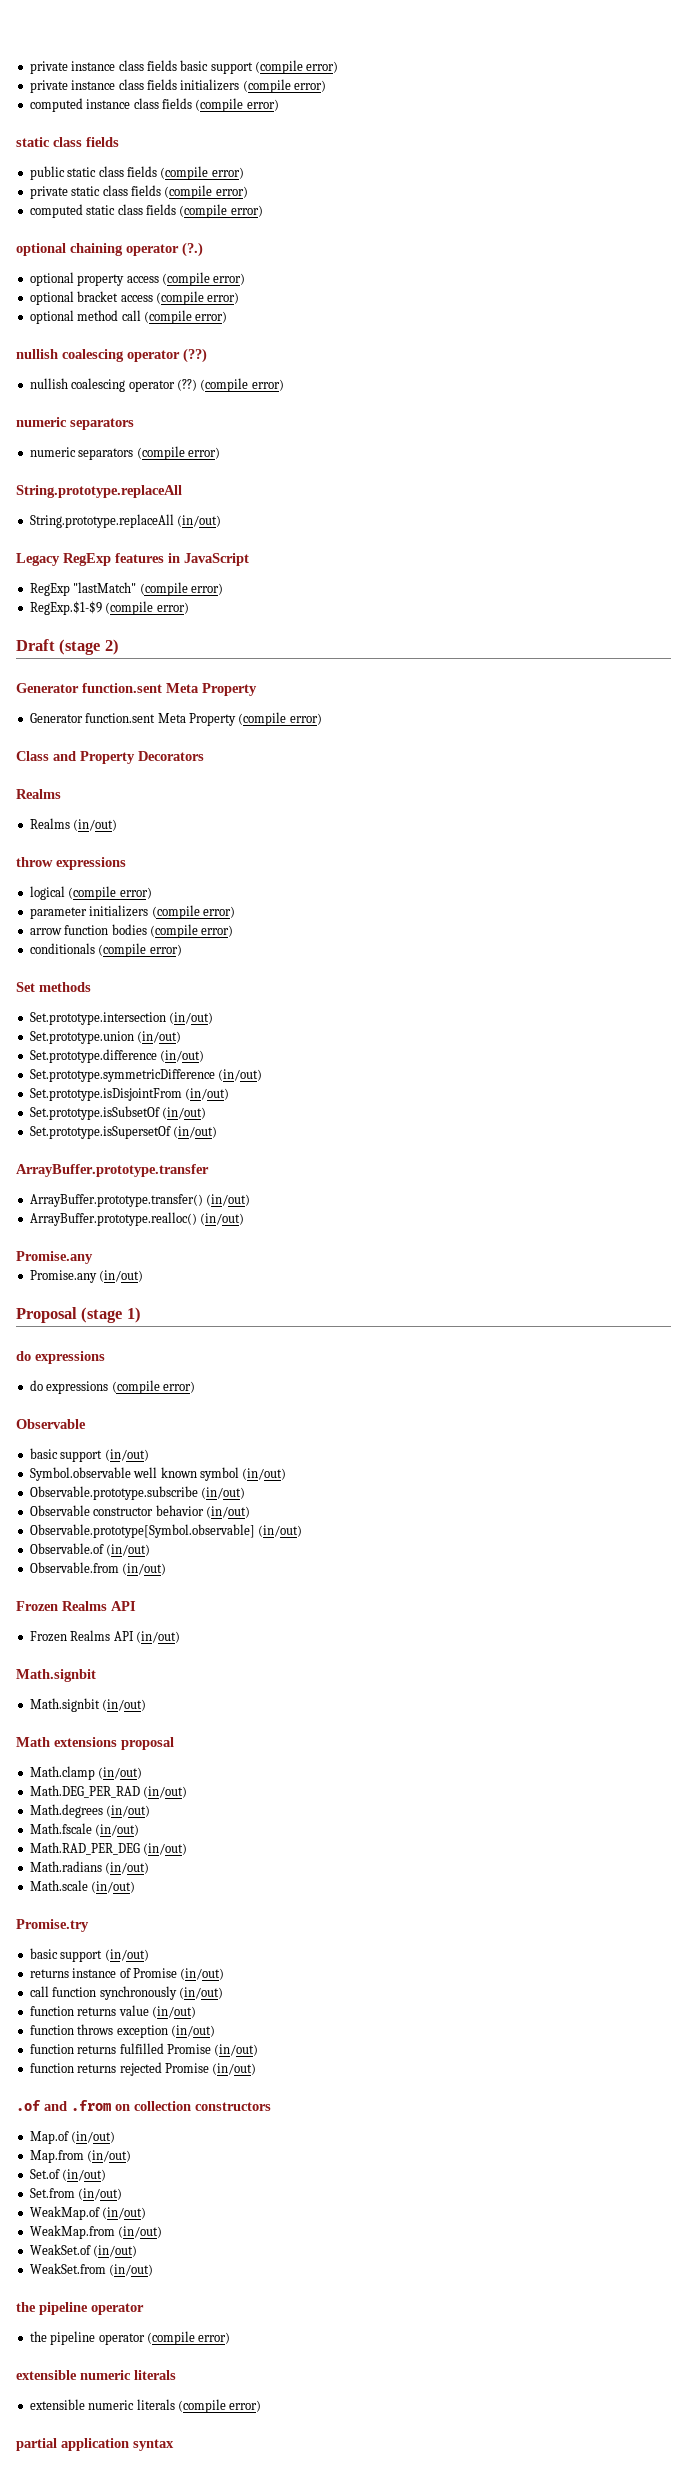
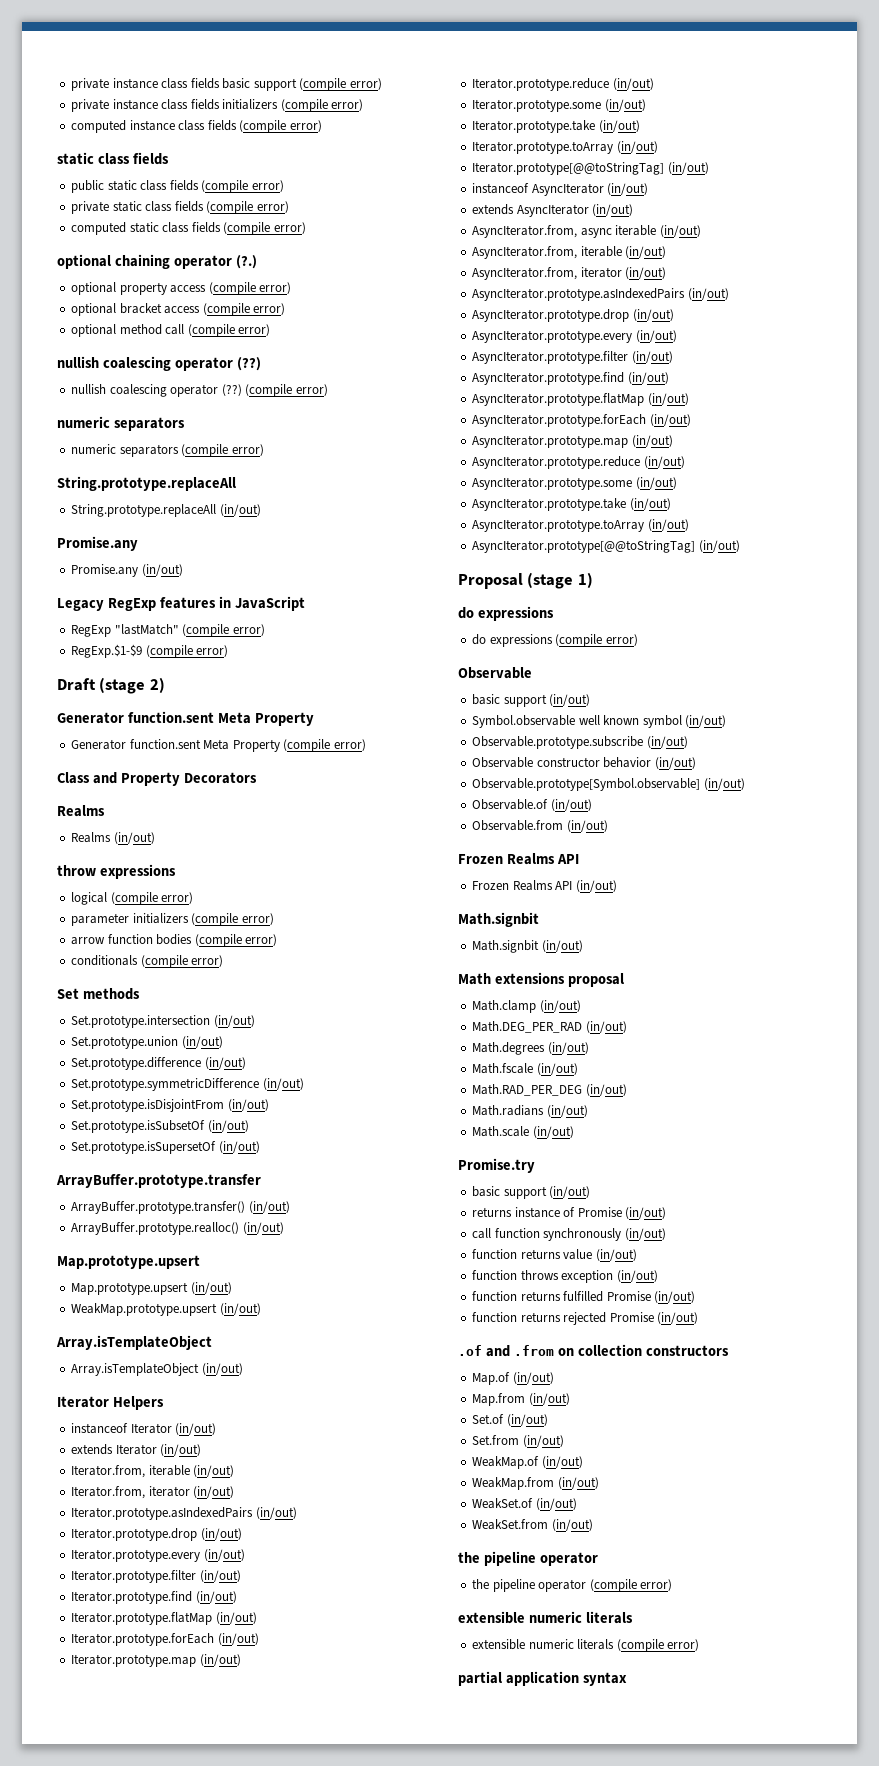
  String.prototype.replaceAll (in/out)
+ Promise.any
+ Promise.any (in/out)
  ArrayBuffer.prototype.realloc() (in/out)
- Promise.any
- Promise.any (in/out)
+ Map.prototype.upsert
+ Map.prototype.upsert (in/out)
+ WeakMap.prototype.upsert (in/out)
+ Array.isTemplateObject
+ Array.isTemplateObject (in/out)
+ Iterator Helpers
+ instanceof Iterator (in/out)
+ extends Iterator (in/out)
+ Iterator.from, iterable (in/out)
+ Iterator.from, iterator (in/out)
+ Iterator.prototype.asIndexedPairs (in/out)
+ Iterator.prototype.drop (in/out)
+ Iterator.prototype.every (in/out)
+ Iterator.prototype.filter (in/out)
+ Iterator.prototype.find (in/out)
+ Iterator.prototype.flatMap (in/out)
+ Iterator.prototype.forEach (in/out)
+ Iterator.prototype.map (in/out)
+ Iterator.prototype.reduce (in/out)
+ Iterator.prototype.some (in/out)
+ Iterator.prototype.take (in/out)
+ Iterator.prototype.toArray (in/out)
+ Iterator.prototype[@@toStringTag] (in/out)
+ instanceof AsyncIterator (in/out)
+ extends AsyncIterator (in/out)
+ AsyncIterator.from, async iterable (in/out)
+ AsyncIterator.from, iterable (in/out)
+ AsyncIterator.from, iterator (in/out)
+ AsyncIterator.prototype.asIndexedPairs (in/out)
+ AsyncIterator.prototype.drop (in/out)
+ AsyncIterator.prototype.every (in/out)
+ AsyncIterator.prototype.filter (in/out)
+ AsyncIterator.prototype.find (in/out)
+ AsyncIterator.prototype.flatMap (in/out)
+ AsyncIterator.prototype.forEach (in/out)
+ AsyncIterator.prototype.map (in/out)
+ AsyncIterator.prototype.reduce (in/out)
+ AsyncIterator.prototype.some (in/out)
+ AsyncIterator.prototype.take (in/out)
+ AsyncIterator.prototype.toArray (in/out)
+ AsyncIterator.prototype[@@toStringTag] (in/out)

